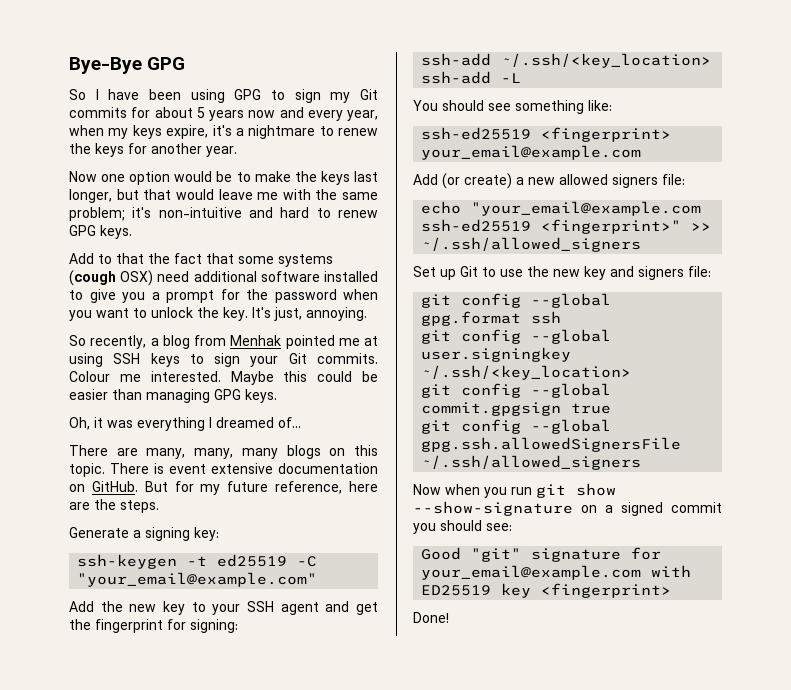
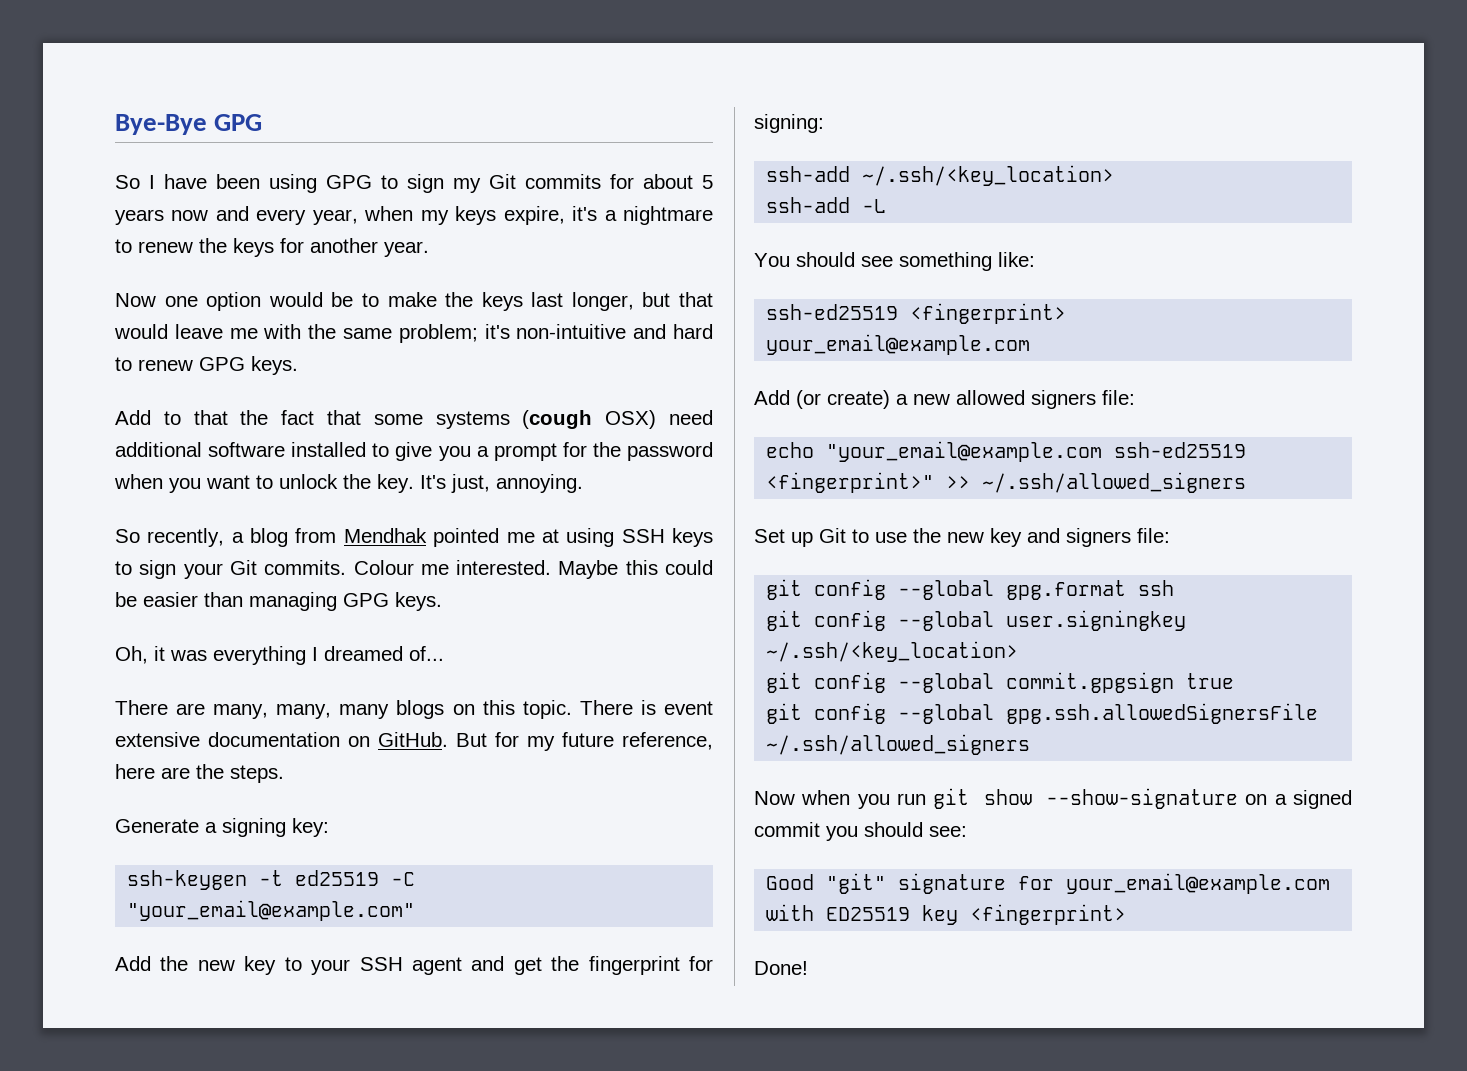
- So recently, a blog from Menhak pointed me at using SSH keys to sign your Git commits.
+ So recently, a blog from Mendhak pointed me at using SSH keys to sign your Git commits.

